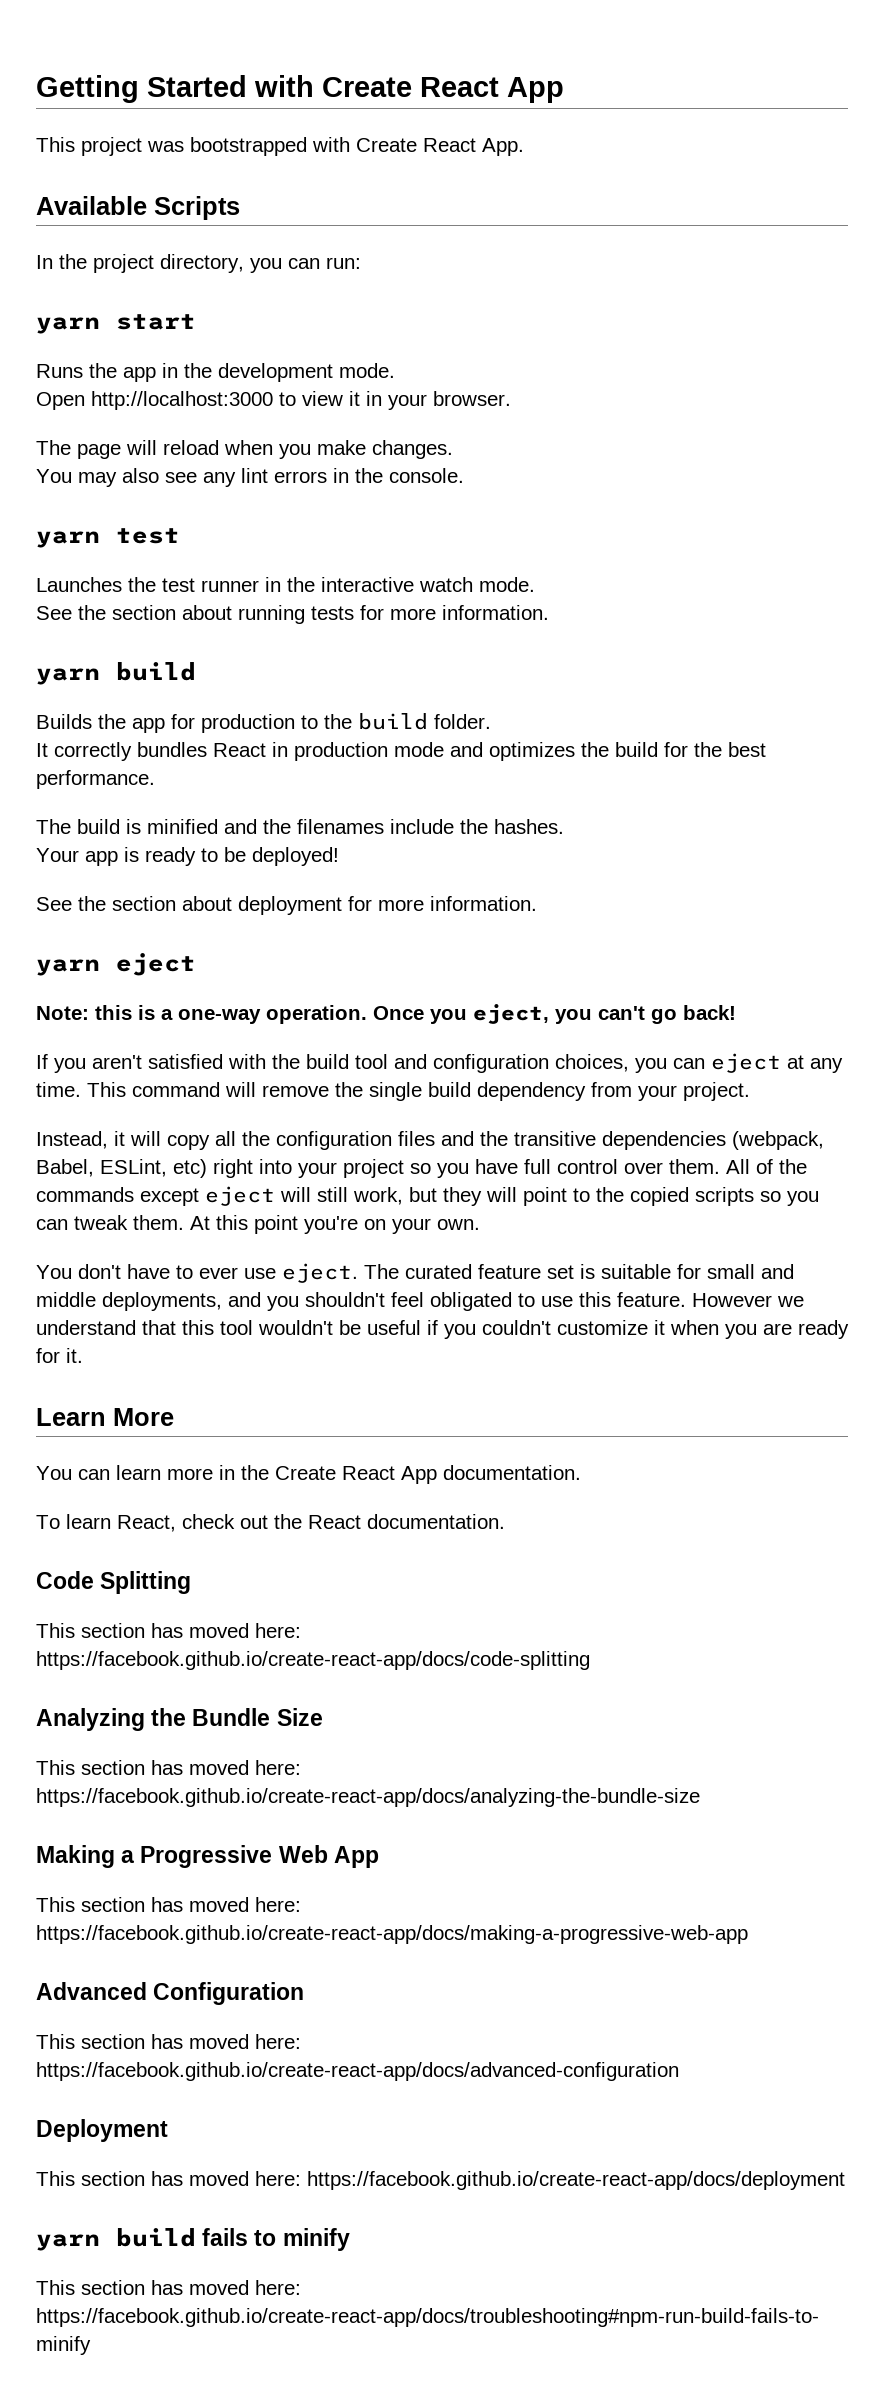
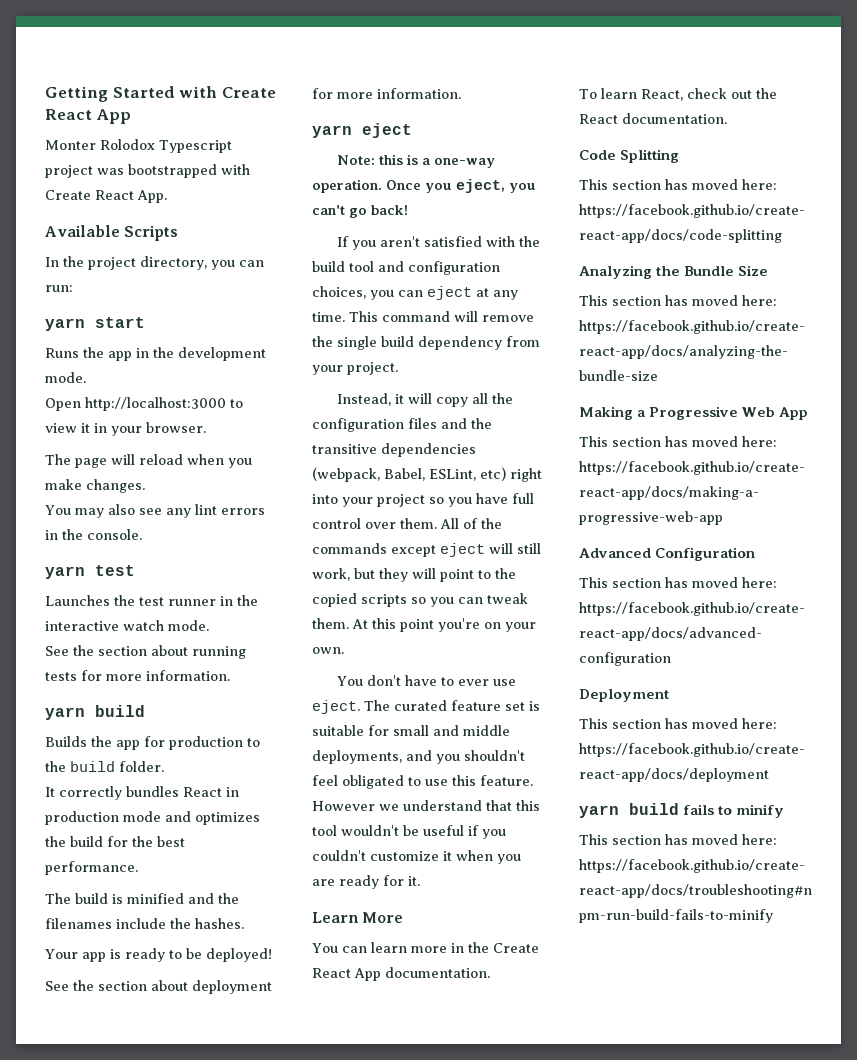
- This project was bootstrapped with Create React App.
+ Monter Rolodox Typescript project was bootstrapped with Create React App.

